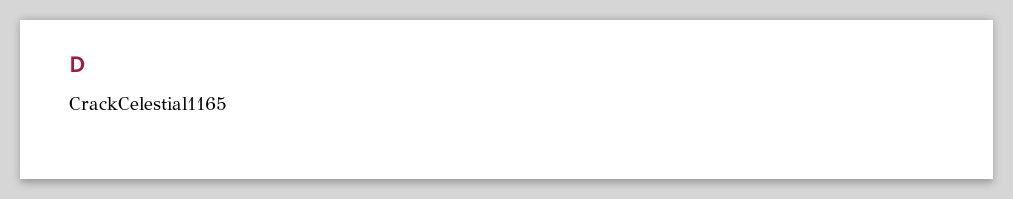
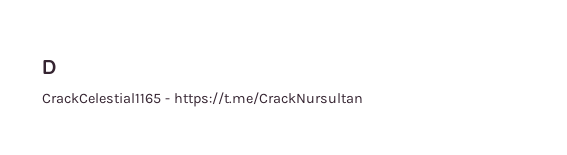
- CrackCelestial1165
+ CrackCelestial1165 - https://t.me/CrackNursultan

